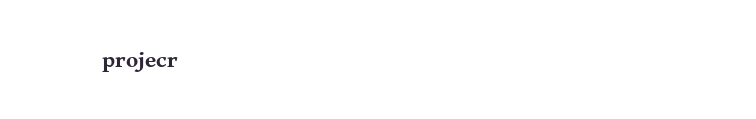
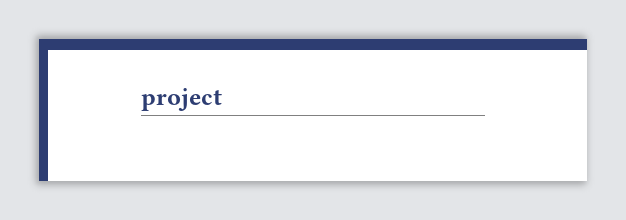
- projecr
+ project

